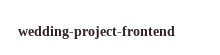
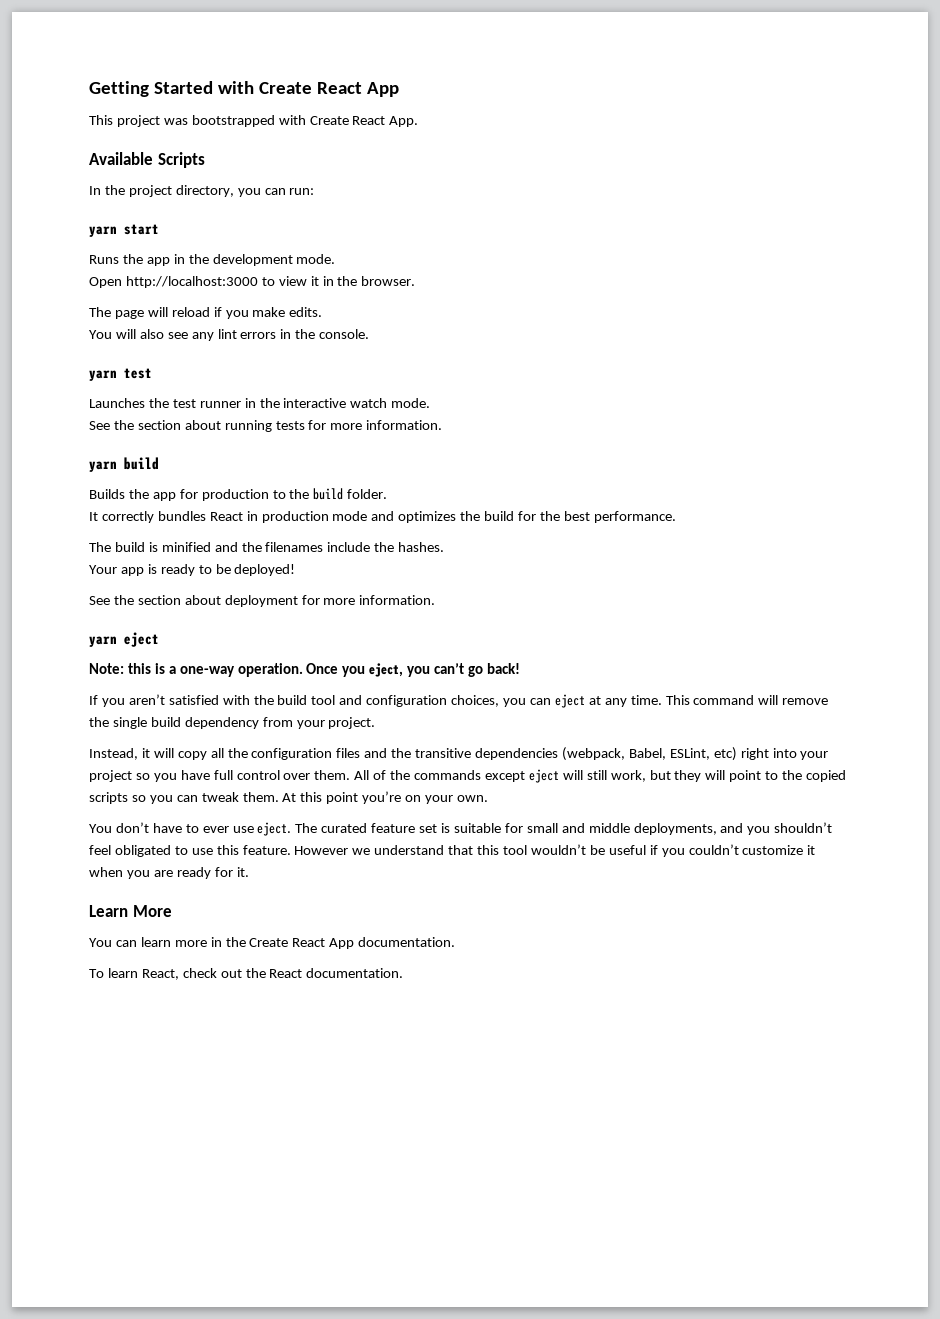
- wedding-project-frontend
+ Getting Started with Create React App
+ This project was bootstrapped with Create React App.
+ Available Scripts
+ In the project directory, you can run:
+ yarn start
+ Runs the app in the development mode.
+ Open http://localhost:3000 to view it in the browser.
+ The page will reload if you make edits.
+ You will also see any lint errors in the console.
+ yarn test
+ Launches the test runner in the interactive watch mode.
+ See the section about running tests for more information.
+ yarn build
+ Builds the app for production to the build folder.
+ It correctly bundles React in production mode and optimizes the build for the best performance.
+ The build is minified and the filenames include the hashes.
+ Your app is ready to be deployed!
+ See the section about deployment for more information.
+ yarn eject
+ Note: this is a one-way operation. Once you eject, you can’t go back!
+ If you aren’t satisfied with the build tool and configuration choices, you can eject at any time. This command will remove the single build dependency from your project.
+ Instead, it will copy all the configuration files and the transitive dependencies (webpack, Babel, ESLint, etc) right into your project so you have full control over them. All of the commands except eject will still work, but they will point to the copied scripts so you can tweak them. At this point you’re on your own.
+ You don’t have to ever use eject. The curated feature set is suitable for small and middle deployments, and you shouldn’t feel obligated to use this feature. However we understand that this tool wouldn’t be useful if you couldn’t customize it when you are ready for it.
+ Learn More
+ You can learn more in the Create React App documentation.
+ To learn React, check out the React documentation.

